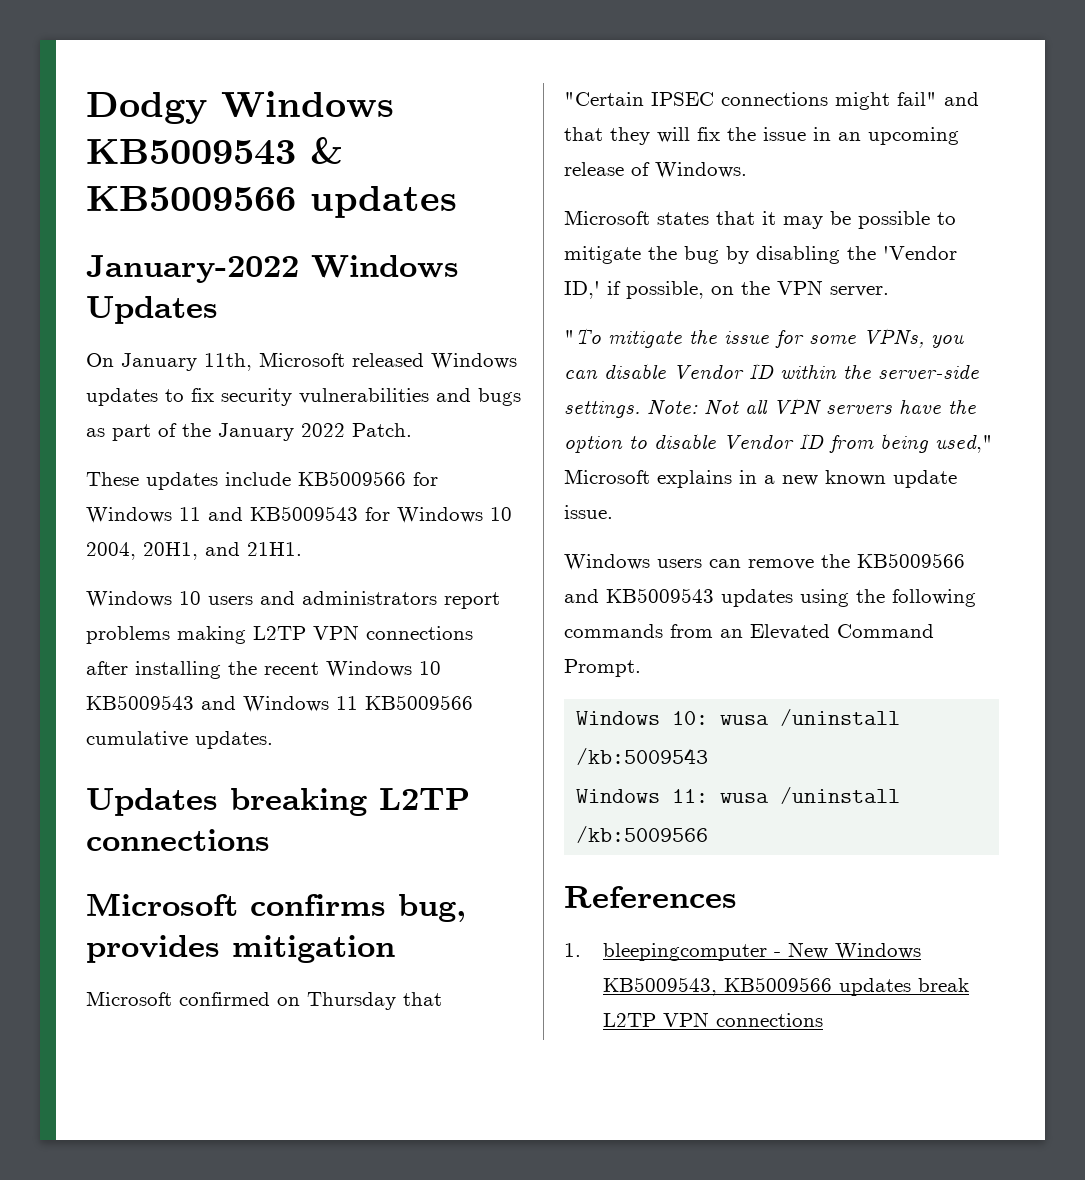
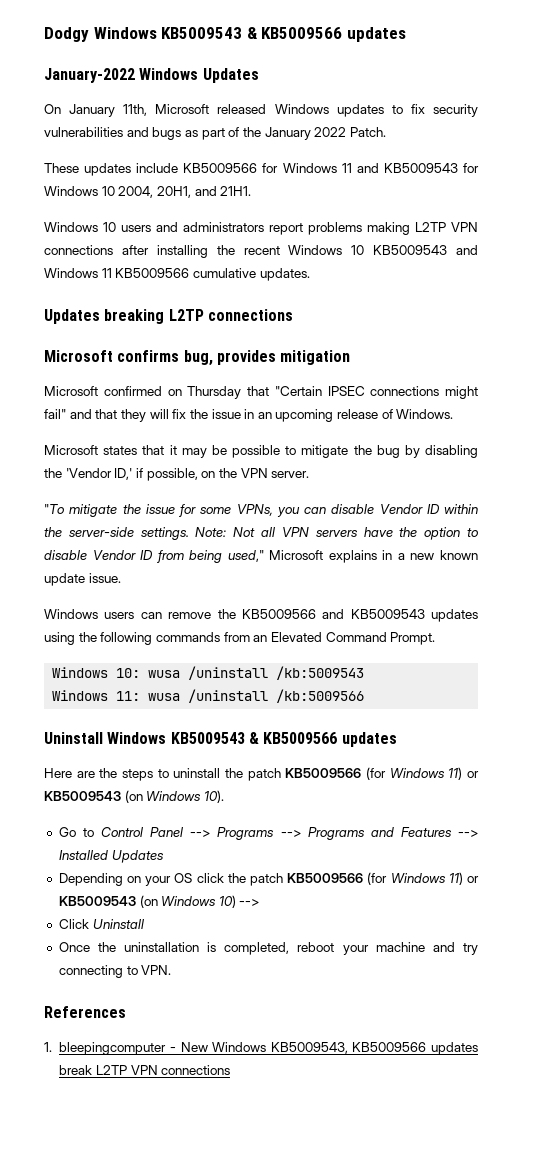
+ Uninstall Windows KB5009543 & KB5009566 updates
+ Here are the steps to uninstall the patch KB5009566 (for Windows 11) or KB5009543 (on Windows 10).
+ Go to Control Panel --> Programs --> Programs and Features --> Installed Updates
+ Depending on your OS click the patch KB5009566 (for Windows 11) or KB5009543 (on Windows 10) -->
+ Click Uninstall
+ Once the uninstallation is completed, reboot your machine and try connecting to VPN.

